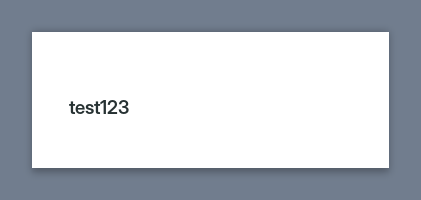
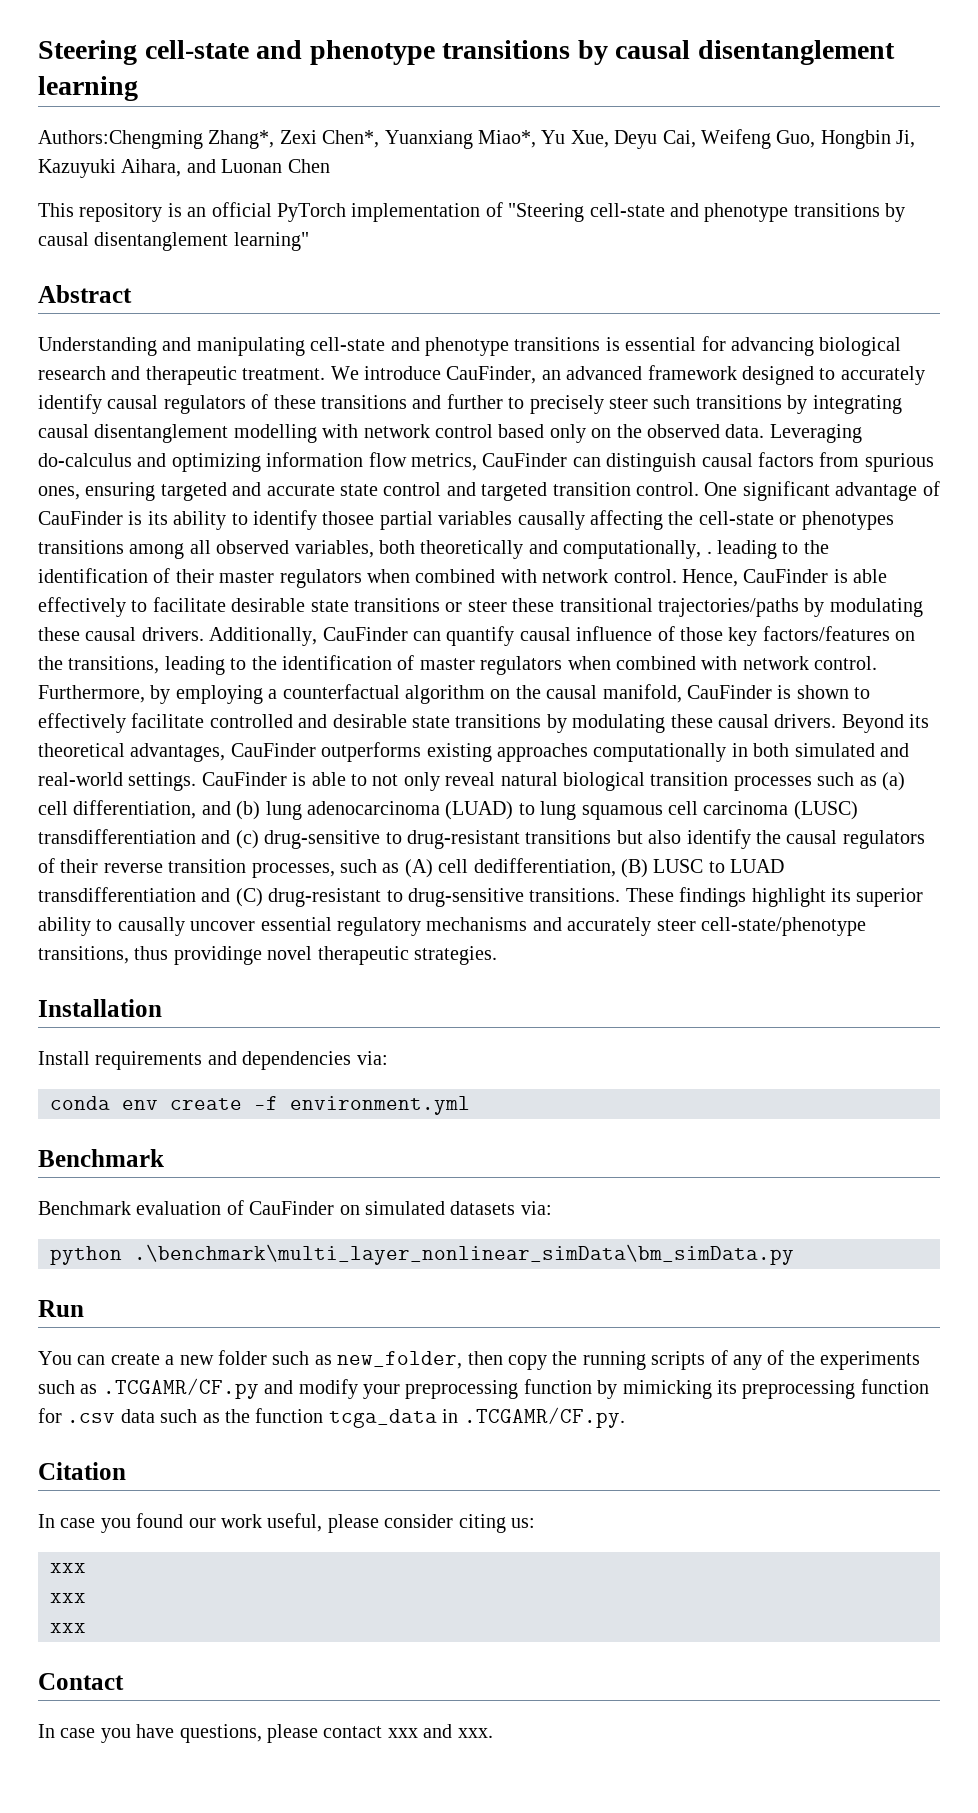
- test123
+ Steering cell-state and phenotype transitions by causal disentanglement learning
+ Authors:Chengming Zhang*, Zexi Chen*, Yuanxiang Miao*, Yu Xue, Deyu Cai, Weifeng Guo, Hongbin Ji, Kazuyuki Aihara, and Luonan Chen
+ This repository is an official PyTorch implementation of "Steering cell-state and phenotype transitions by causal disentanglement learning"
+ Abstract
+ Understanding and manipulating cell-state and phenotype transitions is essential for advancing biological research and therapeutic treatment. We introduce CauFinder, an advanced framework designed to accurately identify causal regulators of these transitions and further to precisely steer such transitions by integrating causal disentanglement modelling with network control based only on the observed data. Leveraging do-calculus and optimizing information flow metrics, CauFinder can distinguish causal factors from spurious ones, ensuring targeted and accurate state control and targeted transition control. One significant advantage of CauFinder is its ability to identify thosee partial variables causally affecting the cell-state or phenotypes transitions among all observed variables, both theoretically and computationally, . leading to the identification of their master regulators when combined with network control. Hence, CauFinder is able effectively to facilitate desirable state transitions or steer these transitional trajectories/paths by modulating these causal drivers. Additionally, CauFinder can quantify causal influence of those key factors/features on the transitions, leading to the identification of master regulators when combined with network control. Furthermore, by employing a counterfactual algorithm on the causal manifold, CauFinder is shown to effectively facilitate controlled and desirable state transitions by modulating these causal drivers. Beyond its theoretical advantages, CauFinder outperforms existing approaches computationally in both simulated and real-world settings. CauFinder is able to not only reveal natural biological transition processes such as (a) cell differentiation, and (b) lung adenocarcinoma (LUAD) to lung squamous cell carcinoma (LUSC) transdifferentiation and (c) drug-sensitive to drug-resistant transitions but also identify the causal regulators of their reverse transition processes, such as (A) cell dedifferentiation, (B) LUSC to LUAD transdifferentiation and (C) drug-resistant to drug-sensitive transitions. These findings highlight its superior ability to causally uncover essential regulatory mechanisms and accurately steer cell-state/phenotype transitions, thus providinge novel therapeutic strategies.
+ Installation
+ Install requirements and dependencies via:
+ conda env create -f environment.yml
+ Benchmark
+ Benchmark evaluation of CauFinder on simulated datasets via:
+ python .\benchmark\multi_layer_nonlinear_simData\bm_simData.py
+ Run
+ You can create a new folder such as new_folder, then copy the running scripts of any of the experiments such as .TCGAMR/CF.py and modify your preprocessing function by mimicking its preprocessing function for .csv data such as the function tcga_data in .TCGAMR/CF.py.
+ Citation
+ In case you found our work useful, please consider citing us:
+ xxx
+ xxx
+ xxx
+ Contact
+ In case you have questions, please contact xxx and xxx.

